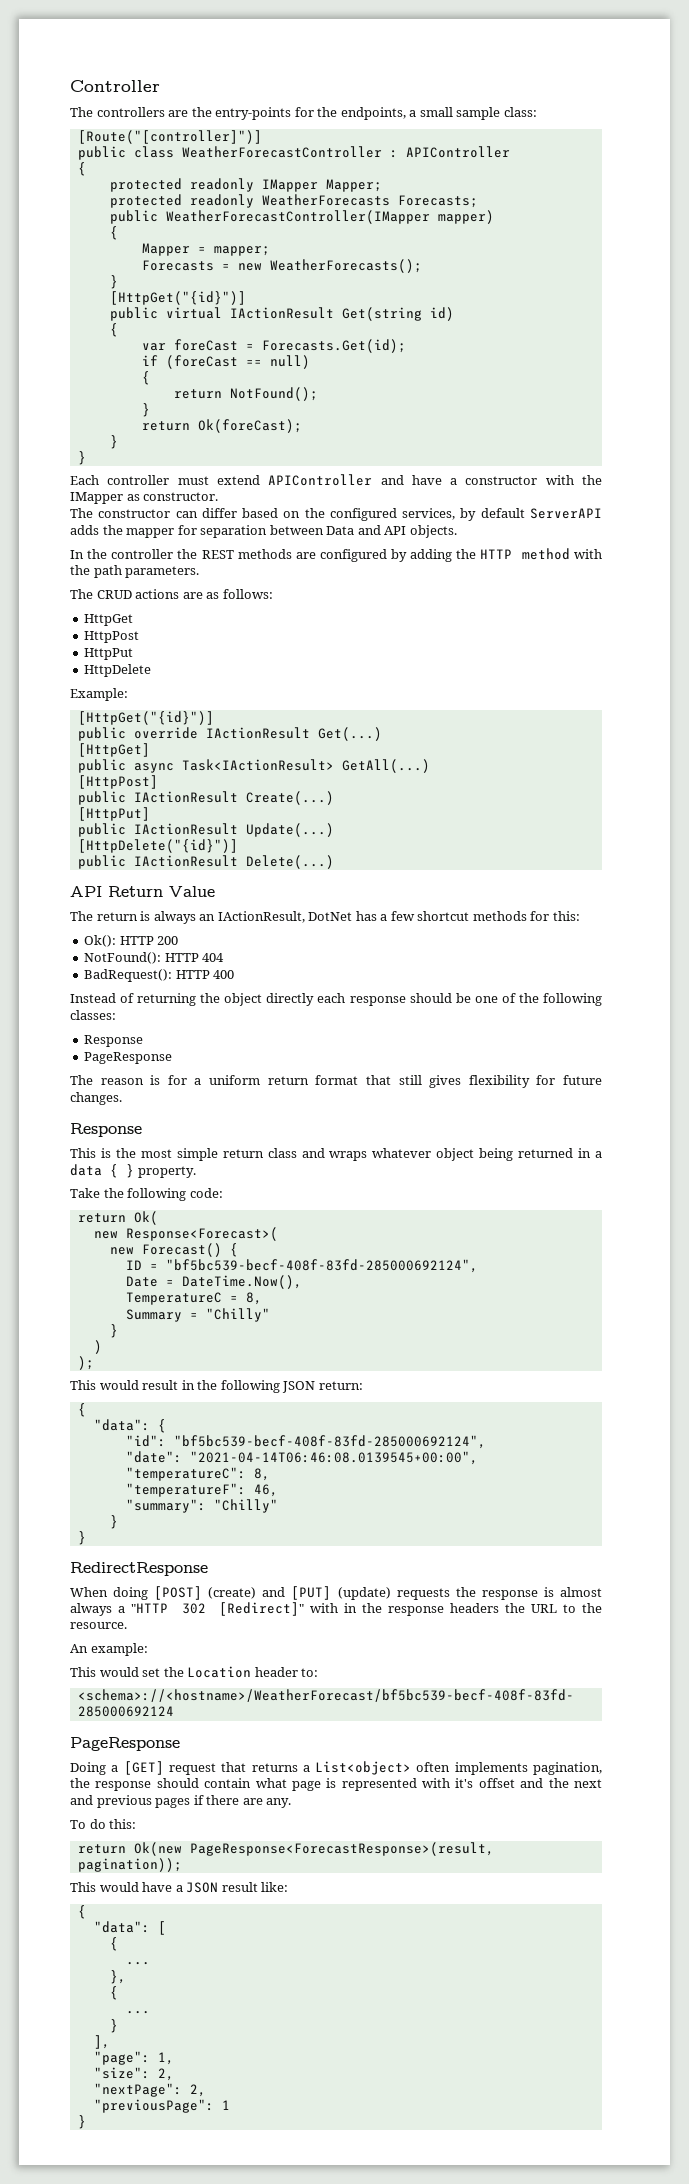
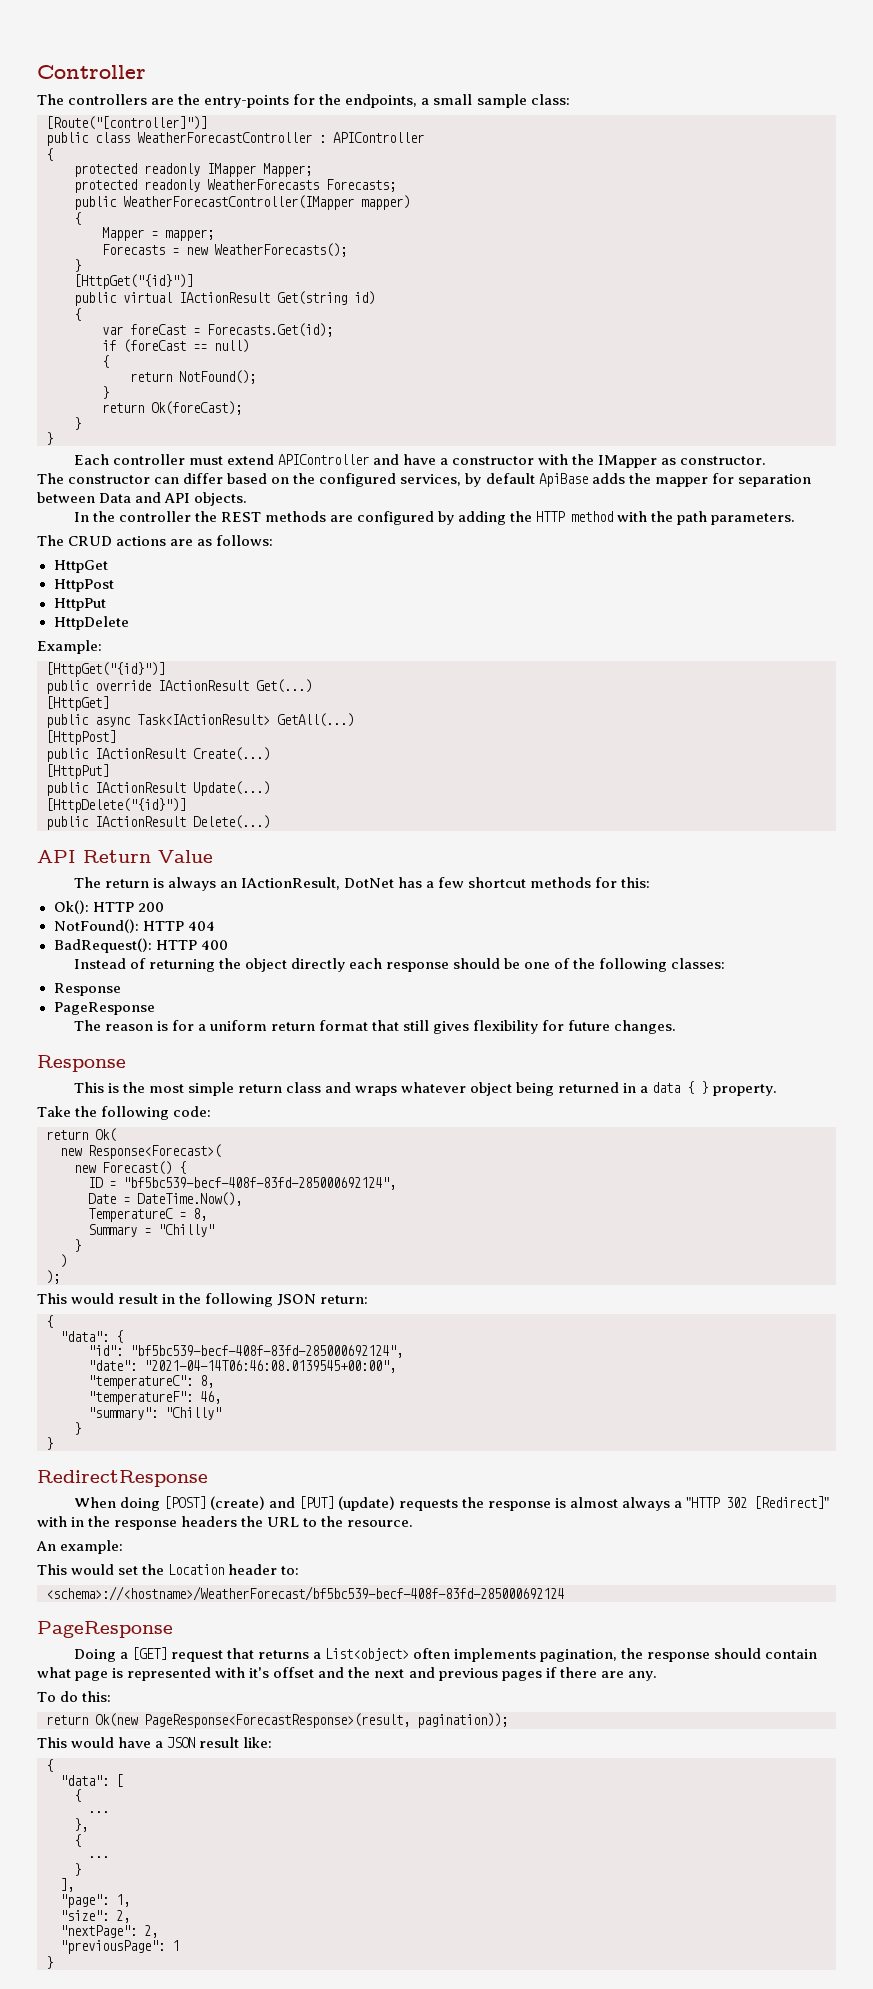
- The constructor can differ based on the configured services, by default ServerAPI adds the mapper for separation between Data and API objects.
+ The constructor can differ based on the configured services, by default ApiBase adds the mapper for separation between Data and API objects.

